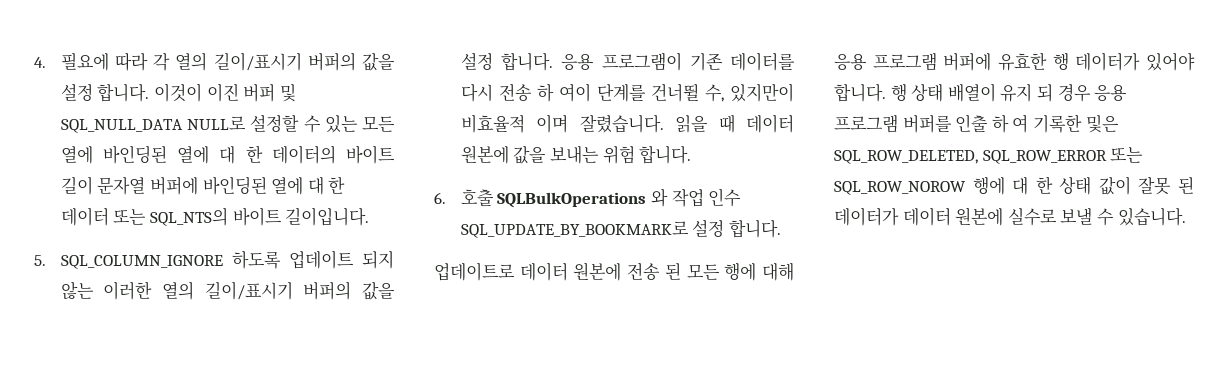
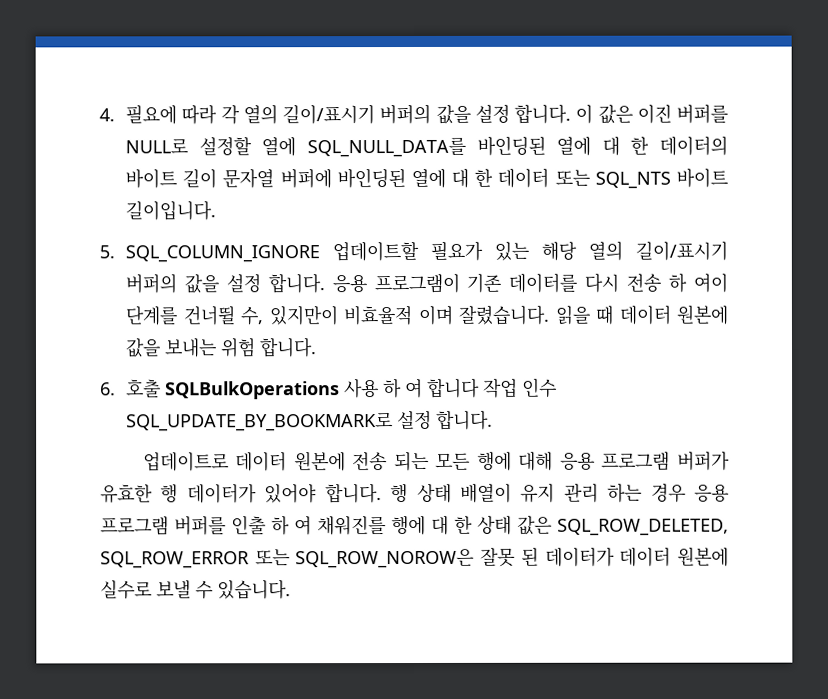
- 이것이 이진 버퍼 및 SQL_NULL_DATA NULL로 설정할 수 있는 모든 열에 바인딩된 열에 대 한 데이터의 바이트 길이 문자열 버퍼에 바인딩된 열에 대 한 데이터 또는 SQL_NTS의 바이트 길이입니다.
+ 이 값은 이진 버퍼를 NULL로 설정할 열에 SQL_NULL_DATA를 바인딩된 열에 대 한 데이터의 바이트 길이 문자열 버퍼에 바인딩된 열에 대 한 데이터 또는 SQL_NTS 바이트 길이입니다.
- 5. SQL_COLUMN_IGNORE 하도록 업데이트 되지 않는 이러한 열의 길이/표시기 버퍼의 값을 설정 합니다.
+ 5. SQL_COLUMN_IGNORE 업데이트할 필요가 있는 해당 열의 길이/표시기 버퍼의 값을 설정 합니다.
- 6. 호출 SQLBulkOperations 와 작업 인수 SQL_UPDATE_BY_BOOKMARK로 설정 합니다.
+ 6. 호출 SQLBulkOperations 사용 하 여 합니다 작업 인수 SQL_UPDATE_BY_BOOKMARK로 설정 합니다.
- 업데이트로 데이터 원본에 전송 된 모든 행에 대해 응용 프로그램 버퍼에 유효한 행 데이터가 있어야 합니다.
+ 업데이트로 데이터 원본에 전송 되는 모든 행에 대해 응용 프로그램 버퍼가 유효한 행 데이터가 있어야 합니다.
- 행 상태 배열이 유지 되 경우 응용 프로그램 버퍼를 인출 하 여 기록한 및은 SQL_ROW_DELETED, SQL_ROW_ERROR 또는 SQL_ROW_NOROW 행에 대 한 상태 값이 잘못 된 데이터가 데이터 원본에 실수로 보낼 수 있습니다.
+ 행 상태 배열이 유지 관리 하는 경우 응용 프로그램 버퍼를 인출 하 여 채워진를 행에 대 한 상태 값은 SQL_ROW_DELETED, SQL_ROW_ERROR 또는 SQL_ROW_NOROW은 잘못 된 데이터가 데이터 원본에 실수로 보낼 수 있습니다.

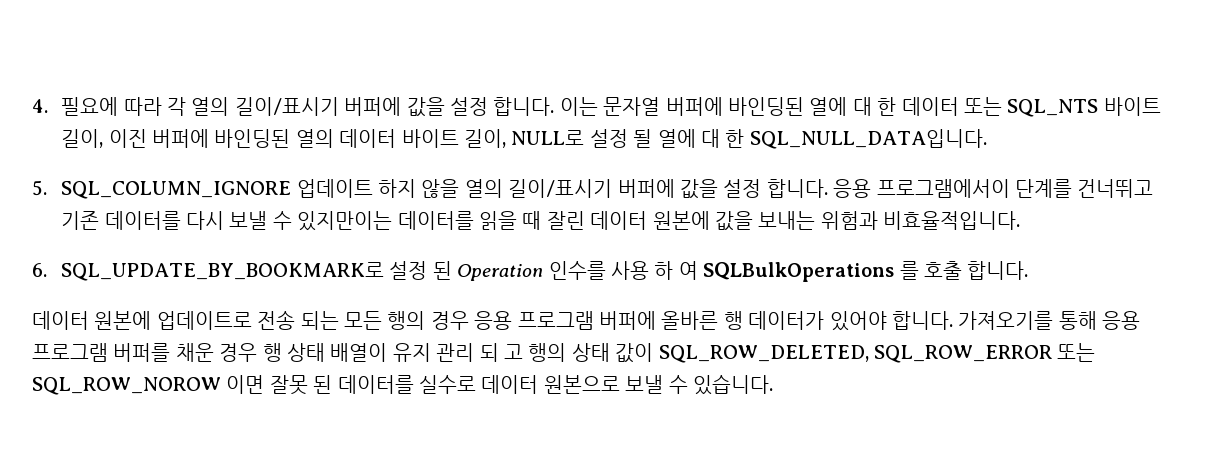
- 4. 필요에 따라 각 열의 길이/표시기 버퍼의 값을 설정 합니다. 이 값은 이진 버퍼를 NULL로 설정할 열에 SQL_NULL_DATA를 바인딩된 열에 대 한 데이터의 바이트 길이 문자열 버퍼에 바인딩된 열에 대 한 데이터 또는 SQL_NTS 바이트 길이입니다.
- 5. SQL_COLUMN_IGNORE 업데이트할 필요가 있는 해당 열의 길이/표시기 버퍼의 값을 설정 합니다.
+ 4. 필요에 따라 각 열의 길이/표시기 버퍼에 값을 설정 합니다. 이는 문자열 버퍼에 바인딩된 열에 대 한 데이터 또는 SQL_NTS 바이트 길이, 이진 버퍼에 바인딩된 열의 데이터 바이트 길이, NULL로 설정 될 열에 대 한 SQL_NULL_DATA입니다.
+ 5. SQL_COLUMN_IGNORE 업데이트 하지 않을 열의 길이/표시기 버퍼에 값을 설정 합니다.
- 응용 프로그램이 기존 데이터를 다시 전송 하 여이 단계를 건너뛸 수, 있지만이 비효율적 이며 잘렸습니다. 읽을 때 데이터 원본에 값을 보내는 위험 합니다.
+ 응용 프로그램에서이 단계를 건너뛰고 기존 데이터를 다시 보낼 수 있지만이는 데이터를 읽을 때 잘린 데이터 원본에 값을 보내는 위험과 비효율적입니다.
- 6. 호출 SQLBulkOperations 사용 하 여 합니다 작업 인수 SQL_UPDATE_BY_BOOKMARK로 설정 합니다.
- 업데이트로 데이터 원본에 전송 되는 모든 행에 대해 응용 프로그램 버퍼가 유효한 행 데이터가 있어야 합니다. 행 상태 배열이 유지 관리 하는 경우 응용 프로그램 버퍼를 인출 하 여 채워진를 행에 대 한 상태 값은 SQL_ROW_DELETED, SQL_ROW_ERROR 또는 SQL_ROW_NOROW은 잘못 된 데이터가 데이터 원본에 실수로 보낼 수 있습니다.
+ 6. SQL_UPDATE_BY_BOOKMARK로 설정 된 Operation 인수를 사용 하 여 SQLBulkOperations 를 호출 합니다.
+ 데이터 원본에 업데이트로 전송 되는 모든 행의 경우 응용 프로그램 버퍼에 올바른 행 데이터가 있어야 합니다. 가져오기를 통해 응용 프로그램 버퍼를 채운 경우 행 상태 배열이 유지 관리 되 고 행의 상태 값이 SQL_ROW_DELETED, SQL_ROW_ERROR 또는 SQL_ROW_NOROW 이면 잘못 된 데이터를 실수로 데이터 원본으로 보낼 수 있습니다.

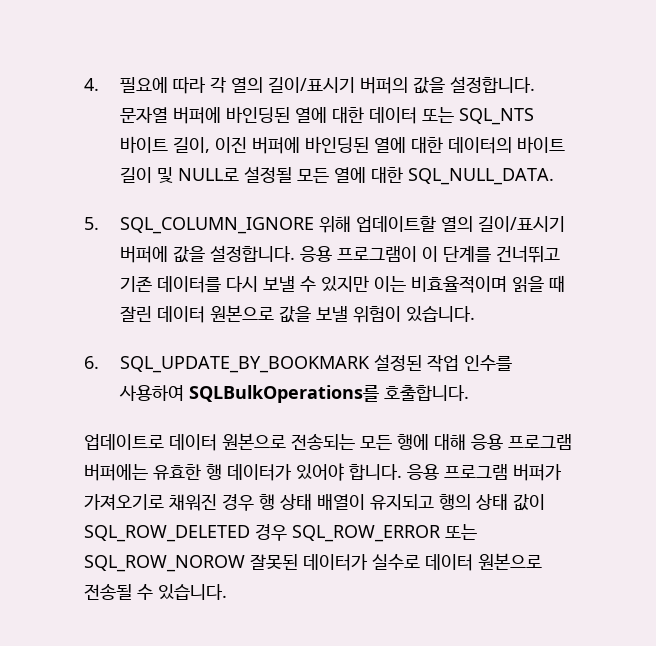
- 4. 필요에 따라 각 열의 길이/표시기 버퍼에 값을 설정 합니다. 이는 문자열 버퍼에 바인딩된 열에 대 한 데이터 또는 SQL_NTS 바이트 길이, 이진 버퍼에 바인딩된 열의 데이터 바이트 길이, NULL로 설정 될 열에 대 한 SQL_NULL_DATA입니다.
+ 4. 필요에 따라 각 열의 길이/표시기 버퍼의 값을 설정합니다. 문자열 버퍼에 바인딩된 열에 대한 데이터 또는 SQL_NTS 바이트 길이, 이진 버퍼에 바인딩된 열에 대한 데이터의 바이트 길이 및 NULL로 설정될 모든 열에 대한 SQL_NULL_DATA.
- 5. SQL_COLUMN_IGNORE 업데이트 하지 않을 열의 길이/표시기 버퍼에 값을 설정 합니다. 응용 프로그램에서이 단계를 건너뛰고 기존 데이터를 다시 보낼 수 있지만이는 데이터를 읽을 때 잘린 데이터 원본에 값을 보내는 위험과 비효율적입니다.
- 6. SQL_UPDATE_BY_BOOKMARK로 설정 된 Operation 인수를 사용 하 여 SQLBulkOperations 를 호출 합니다.
- 데이터 원본에 업데이트로 전송 되는 모든 행의 경우 응용 프로그램 버퍼에 올바른 행 데이터가 있어야 합니다. 가져오기를 통해 응용 프로그램 버퍼를 채운 경우 행 상태 배열이 유지 관리 되 고 행의 상태 값이 SQL_ROW_DELETED, SQL_ROW_ERROR 또는 SQL_ROW_NOROW 이면 잘못 된 데이터를 실수로 데이터 원본으로 보낼 수 있습니다.
+ 5. SQL_COLUMN_IGNORE 위해 업데이트할 열의 길이/표시기 버퍼에 값을 설정합니다. 응용 프로그램이 이 단계를 건너뛰고 기존 데이터를 다시 보낼 수 있지만 이는 비효율적이며 읽을 때 잘린 데이터 원본으로 값을 보낼 위험이 있습니다.
+ 6. SQL_UPDATE_BY_BOOKMARK 설정된 작업 인수를 사용하여 SQLBulkOperations를 호출합니다.
+ 업데이트로 데이터 원본으로 전송되는 모든 행에 대해 응용 프로그램 버퍼에는 유효한 행 데이터가 있어야 합니다. 응용 프로그램 버퍼가 가져오기로 채워진 경우 행 상태 배열이 유지되고 행의 상태 값이 SQL_ROW_DELETED 경우 SQL_ROW_ERROR 또는 SQL_ROW_NOROW 잘못된 데이터가 실수로 데이터 원본으로 전송될 수 있습니다.

